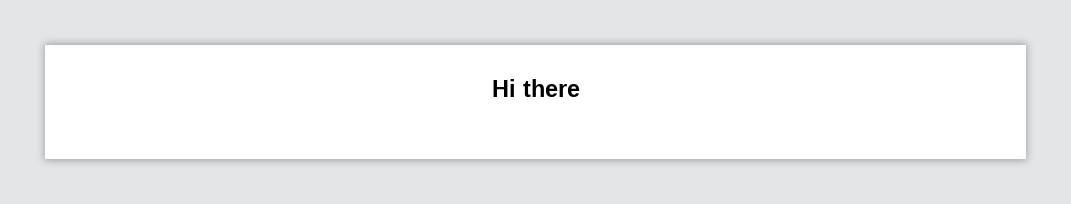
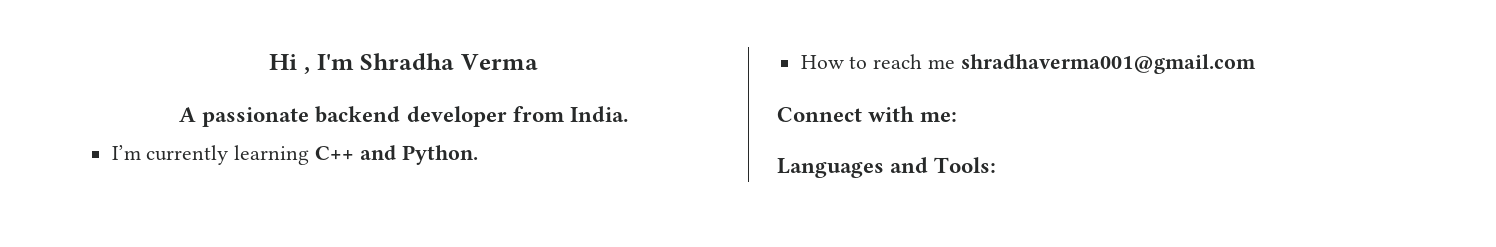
- Hi there
+ Hi , I'm Shradha Verma
+ A passionate backend developer from India.
+ I’m currently learning C++ and Python.
+ How to reach me shradhaverma001@gmail.com
+ Connect with me:
+ Languages and Tools:

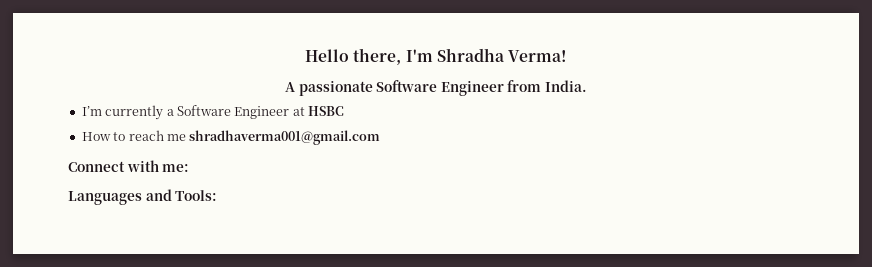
- Hi , I'm Shradha Verma
+ Hello there, I'm Shradha Verma!
- A passionate backend developer from India.
+ A passionate Software Engineer from India.
- I’m currently learning C++ and Python.
+ I’m currently a Software Engineer at HSBC

